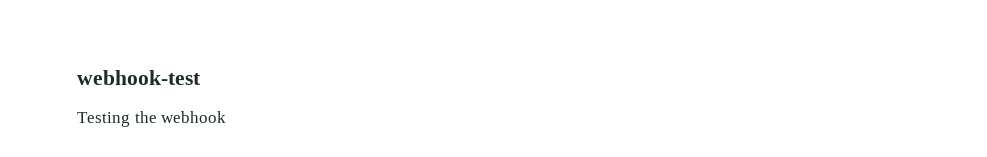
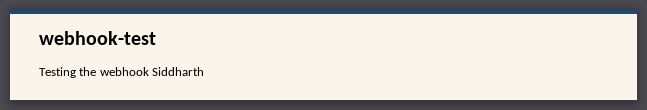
- Testing the webhook
+ Testing the webhook Siddharth

